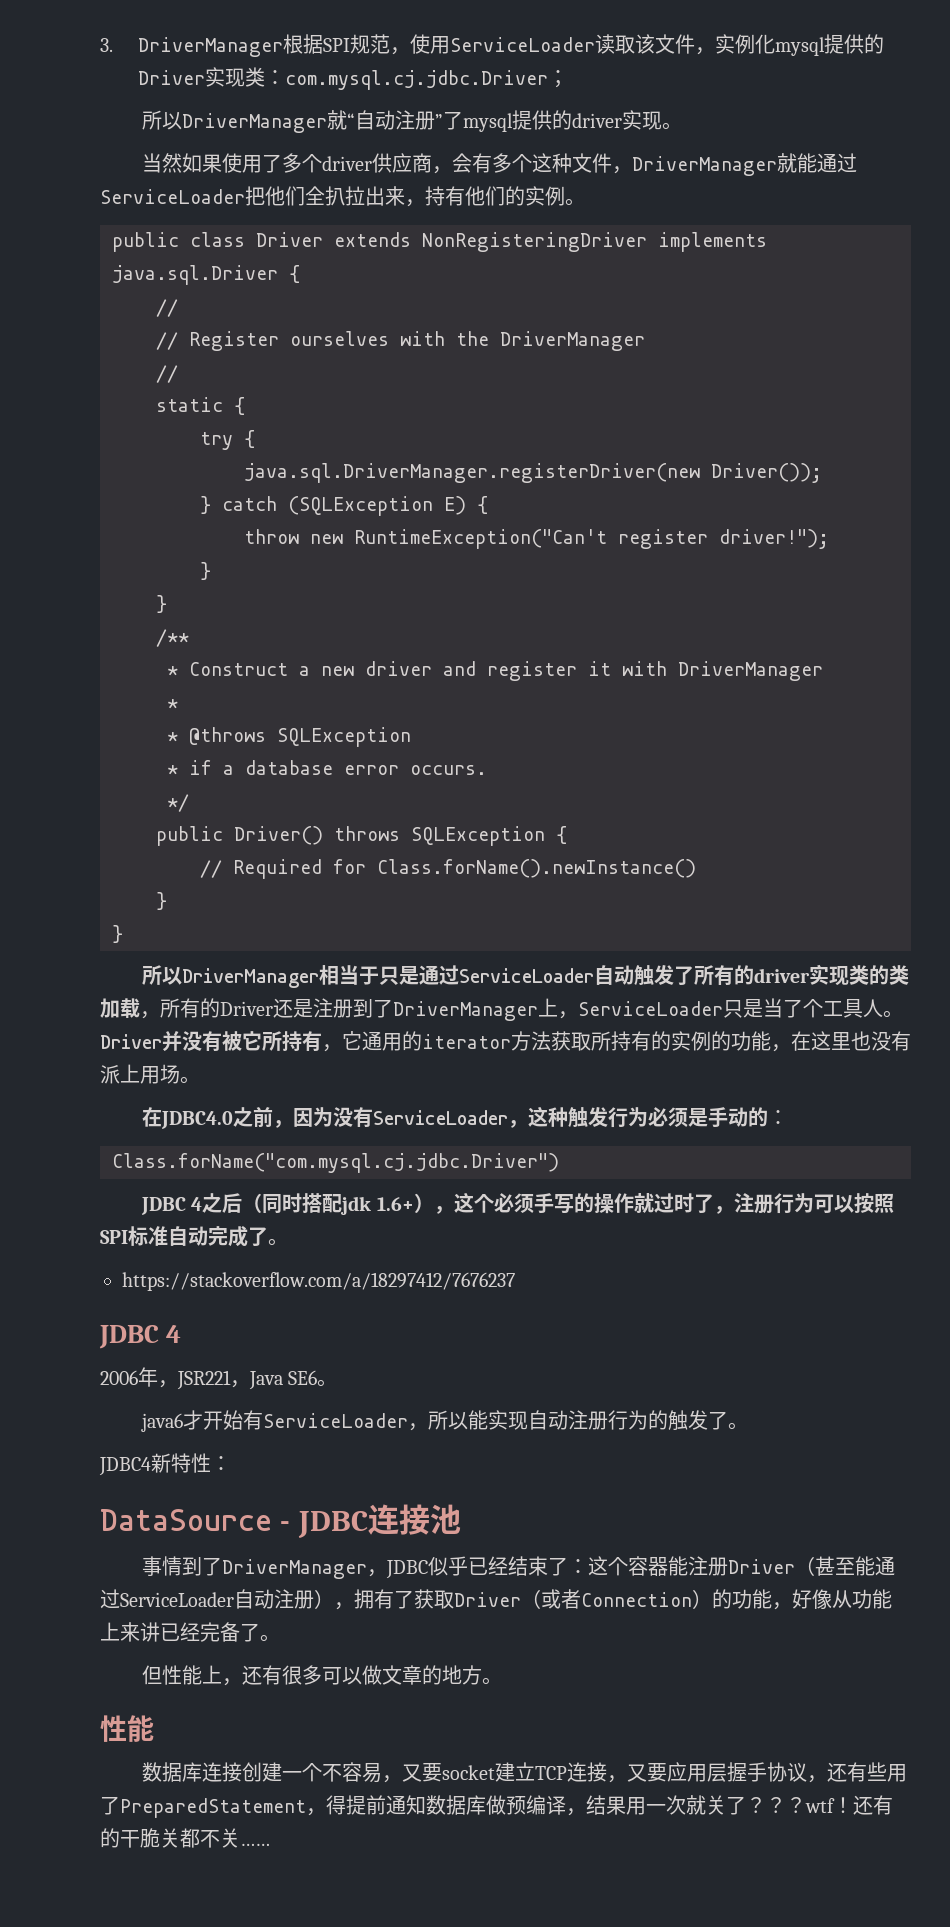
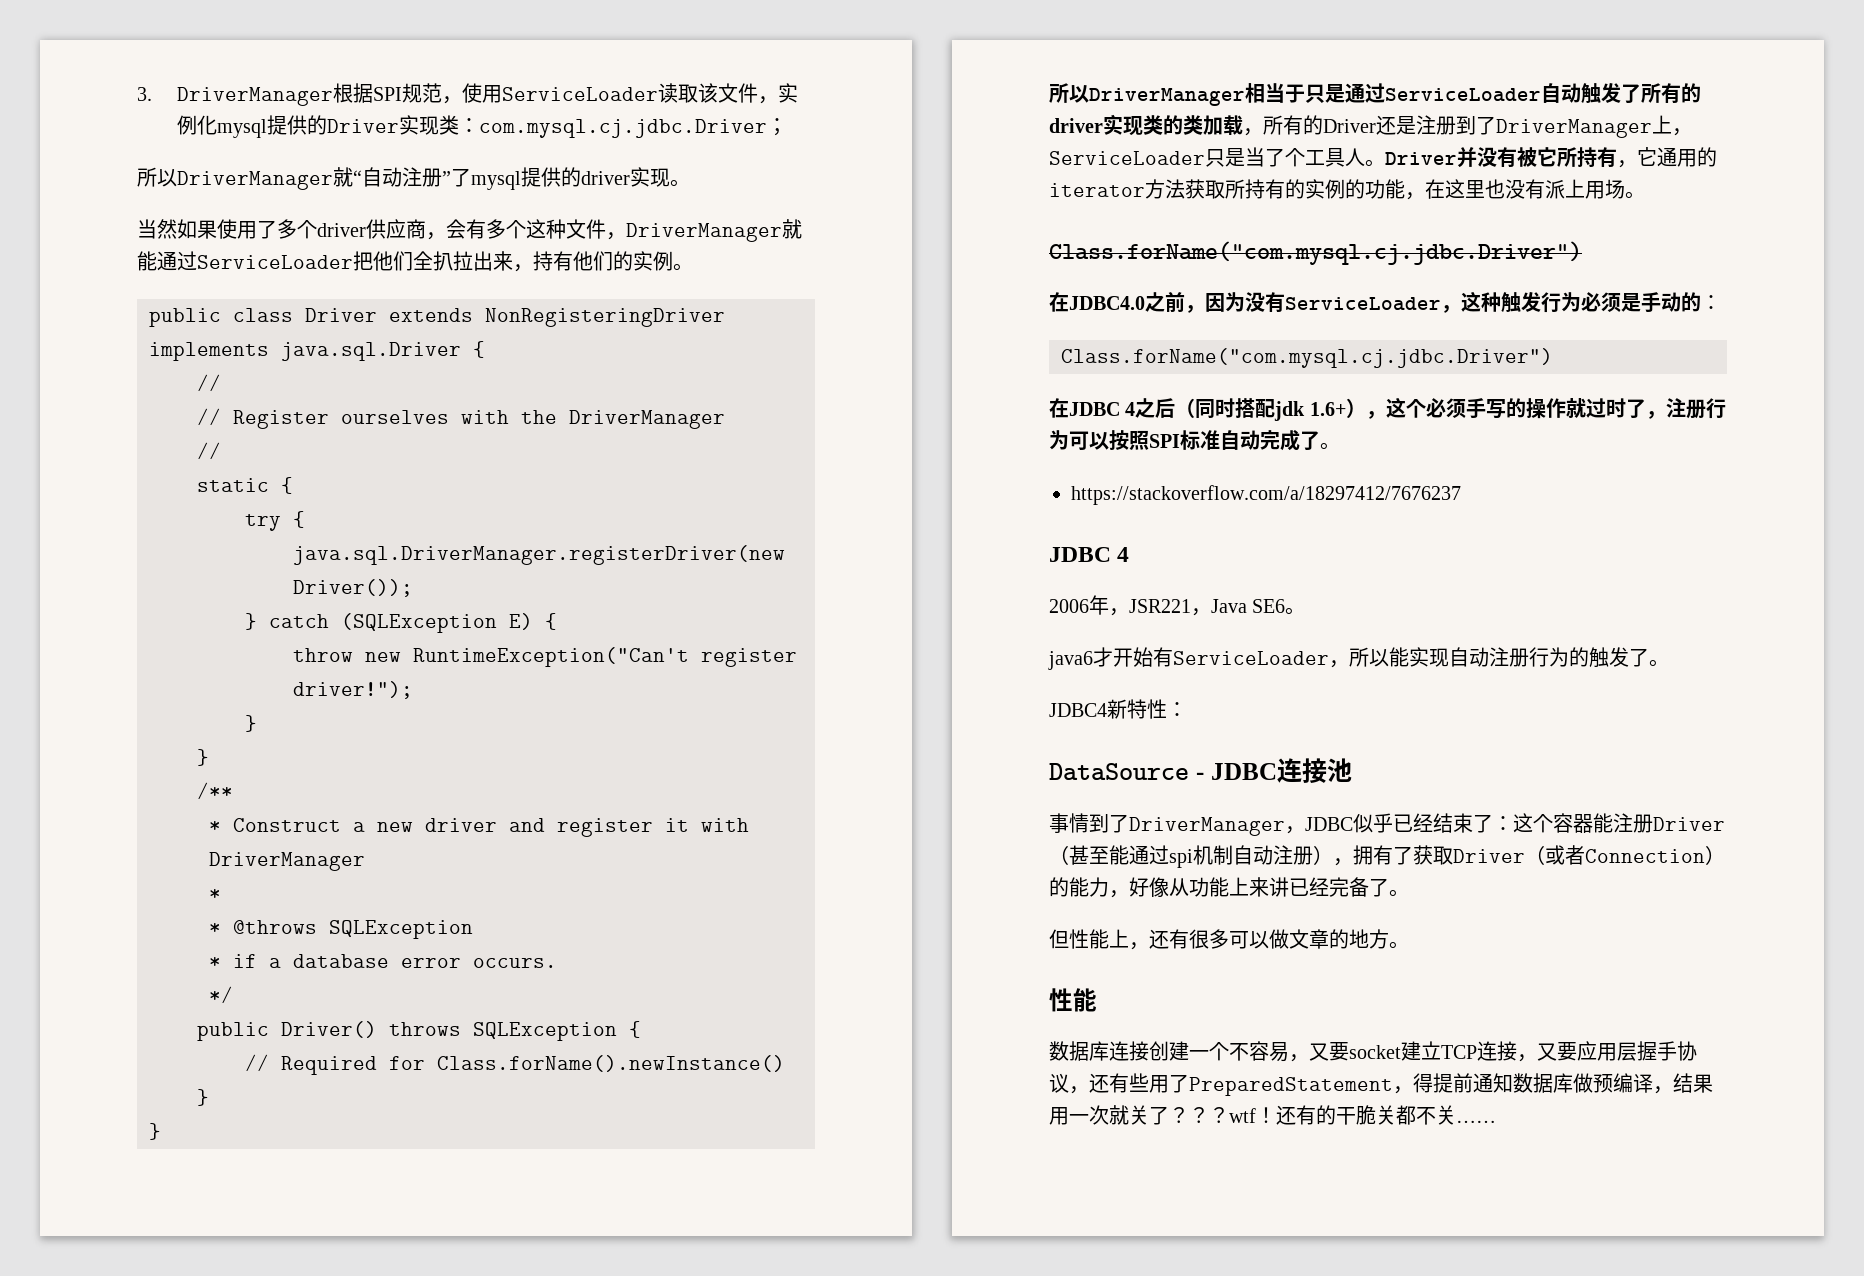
  Driver并没有被它所持有，它通用的iterator方法获取所持有的实例的功能，在这里也没有派上用场。
+ Class.forName("com.mysql.cj.jdbc.Driver")
- JDBC 4之后（同时搭配jdk 1.6+），这个必须手写的操作就过时了，注册行为可以按照SPI标准自动完成了。
+ 在JDBC 4之后（同时搭配jdk 1.6+），这个必须手写的操作就过时了，注册行为可以按照SPI标准自动完成了。
- 事情到了DriverManager，JDBC似乎已经结束了：这个容器能注册Driver（甚至能通过ServiceLoader自动注册），拥有了获取Driver（或者Connection）的功能，好像从功能上来讲已经完备了。
+ 事情到了DriverManager，JDBC似乎已经结束了：这个容器能注册Driver（甚至能通过spi机制自动注册），拥有了获取Driver（或者Connection）的能力，好像从功能上来讲已经完备了。

